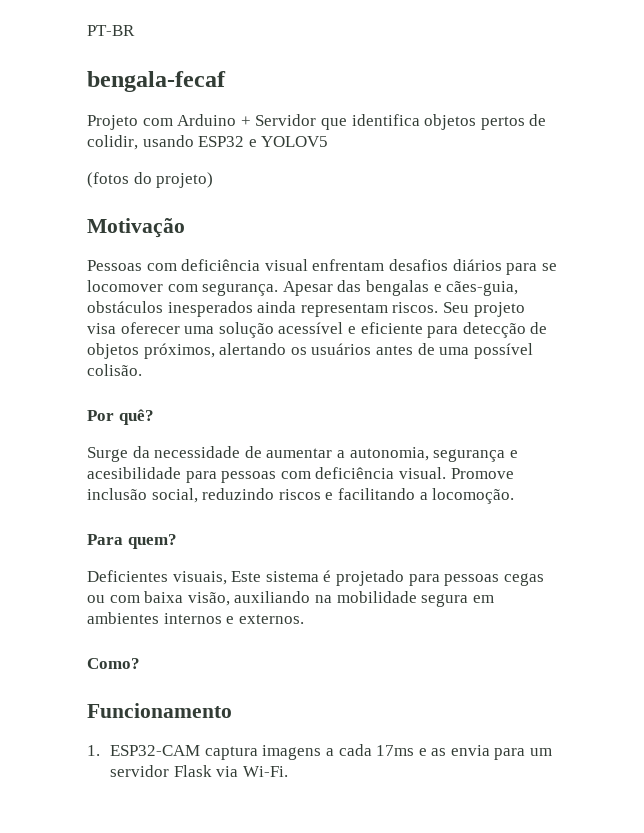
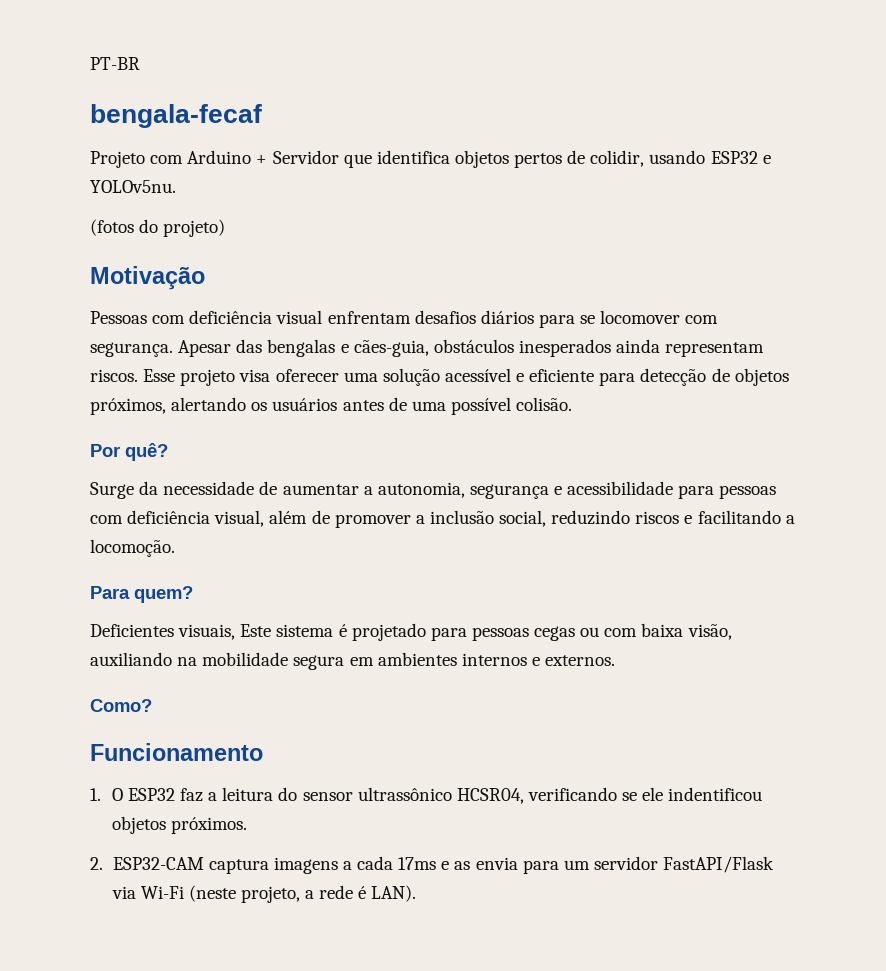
- Projeto com Arduino + Servidor que identifica objetos pertos de colidir, usando ESP32 e YOLOV5
+ Projeto com Arduino + Servidor que identifica objetos pertos de colidir, usando ESP32 e YOLOv5nu.
- Seu projeto visa oferecer uma solução acessível e eficiente para detecção de objetos próximos, alertando os usuários antes de uma possível colisão.
+ Esse projeto visa oferecer uma solução acessível e eficiente para detecção de objetos próximos, alertando os usuários antes de uma possível colisão.
- Surge da necessidade de aumentar a autonomia, segurança e acesibilidade para pessoas com deficiência visual. Promove inclusão social, reduzindo riscos e facilitando a locomoção.
+ Surge da necessidade de aumentar a autonomia, segurança e acessibilidade para pessoas com deficiência visual, além de promover a inclusão social, reduzindo riscos e facilitando a locomoção.
- 1. ESP32-CAM captura imagens a cada 17ms e as envia para um servidor Flask via Wi-Fi.
+ 1. O ESP32 faz a leitura do sensor ultrassônico HCSR04, verificando se ele indentificou objetos próximos.
+ 2. ESP32-CAM captura imagens a cada 17ms e as envia para um servidor FastAPI/Flask via Wi-Fi (neste projeto, a rede é LAN).

